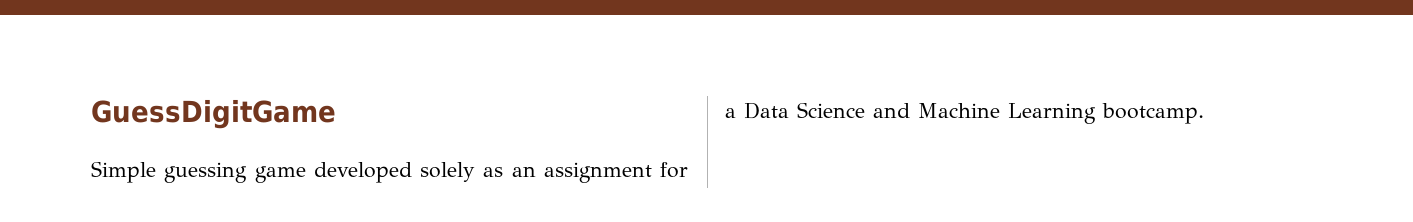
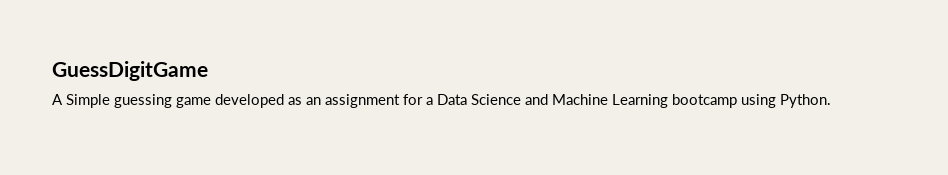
- Simple guessing game developed solely as an assignment for a Data Science and Machine Learning bootcamp.
+ A Simple guessing game developed as an assignment for a Data Science and Machine Learning bootcamp using Python.

